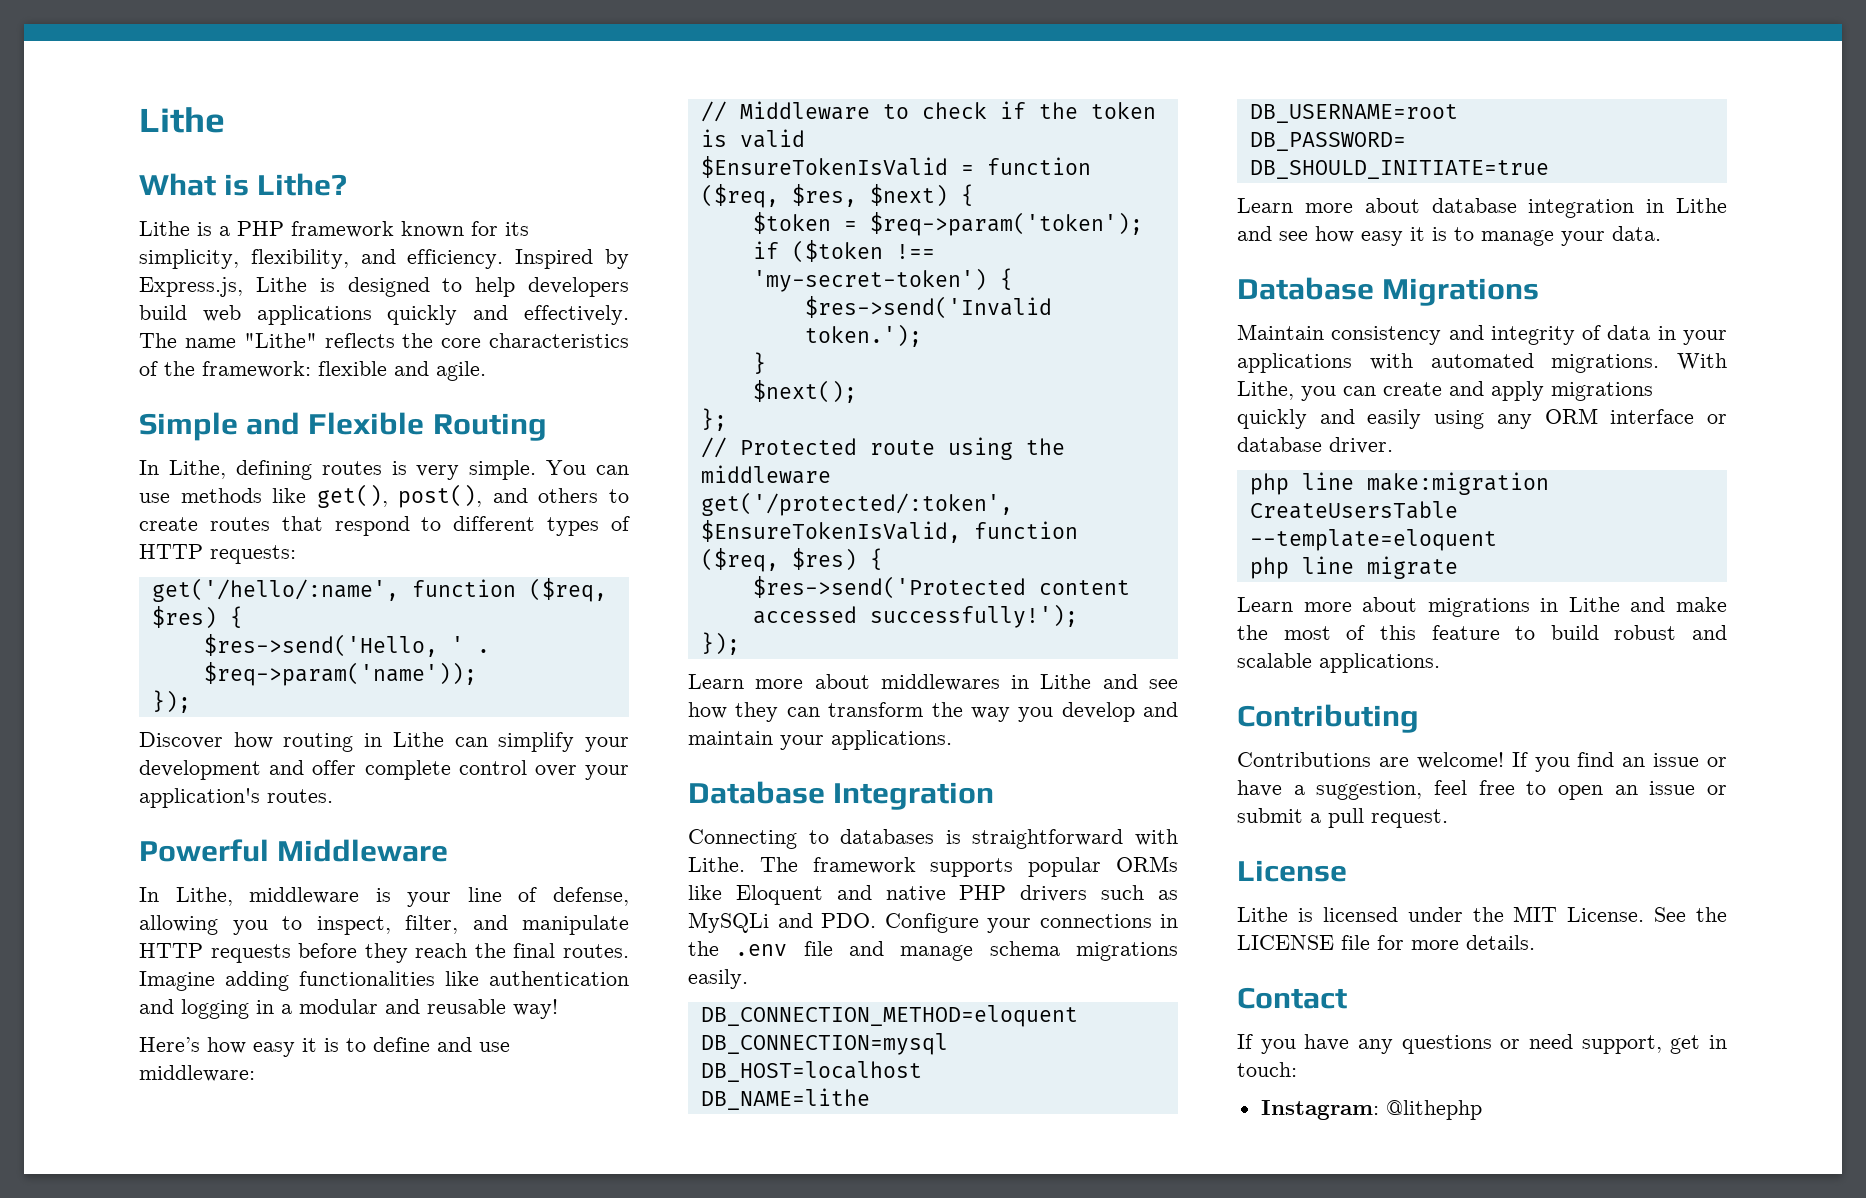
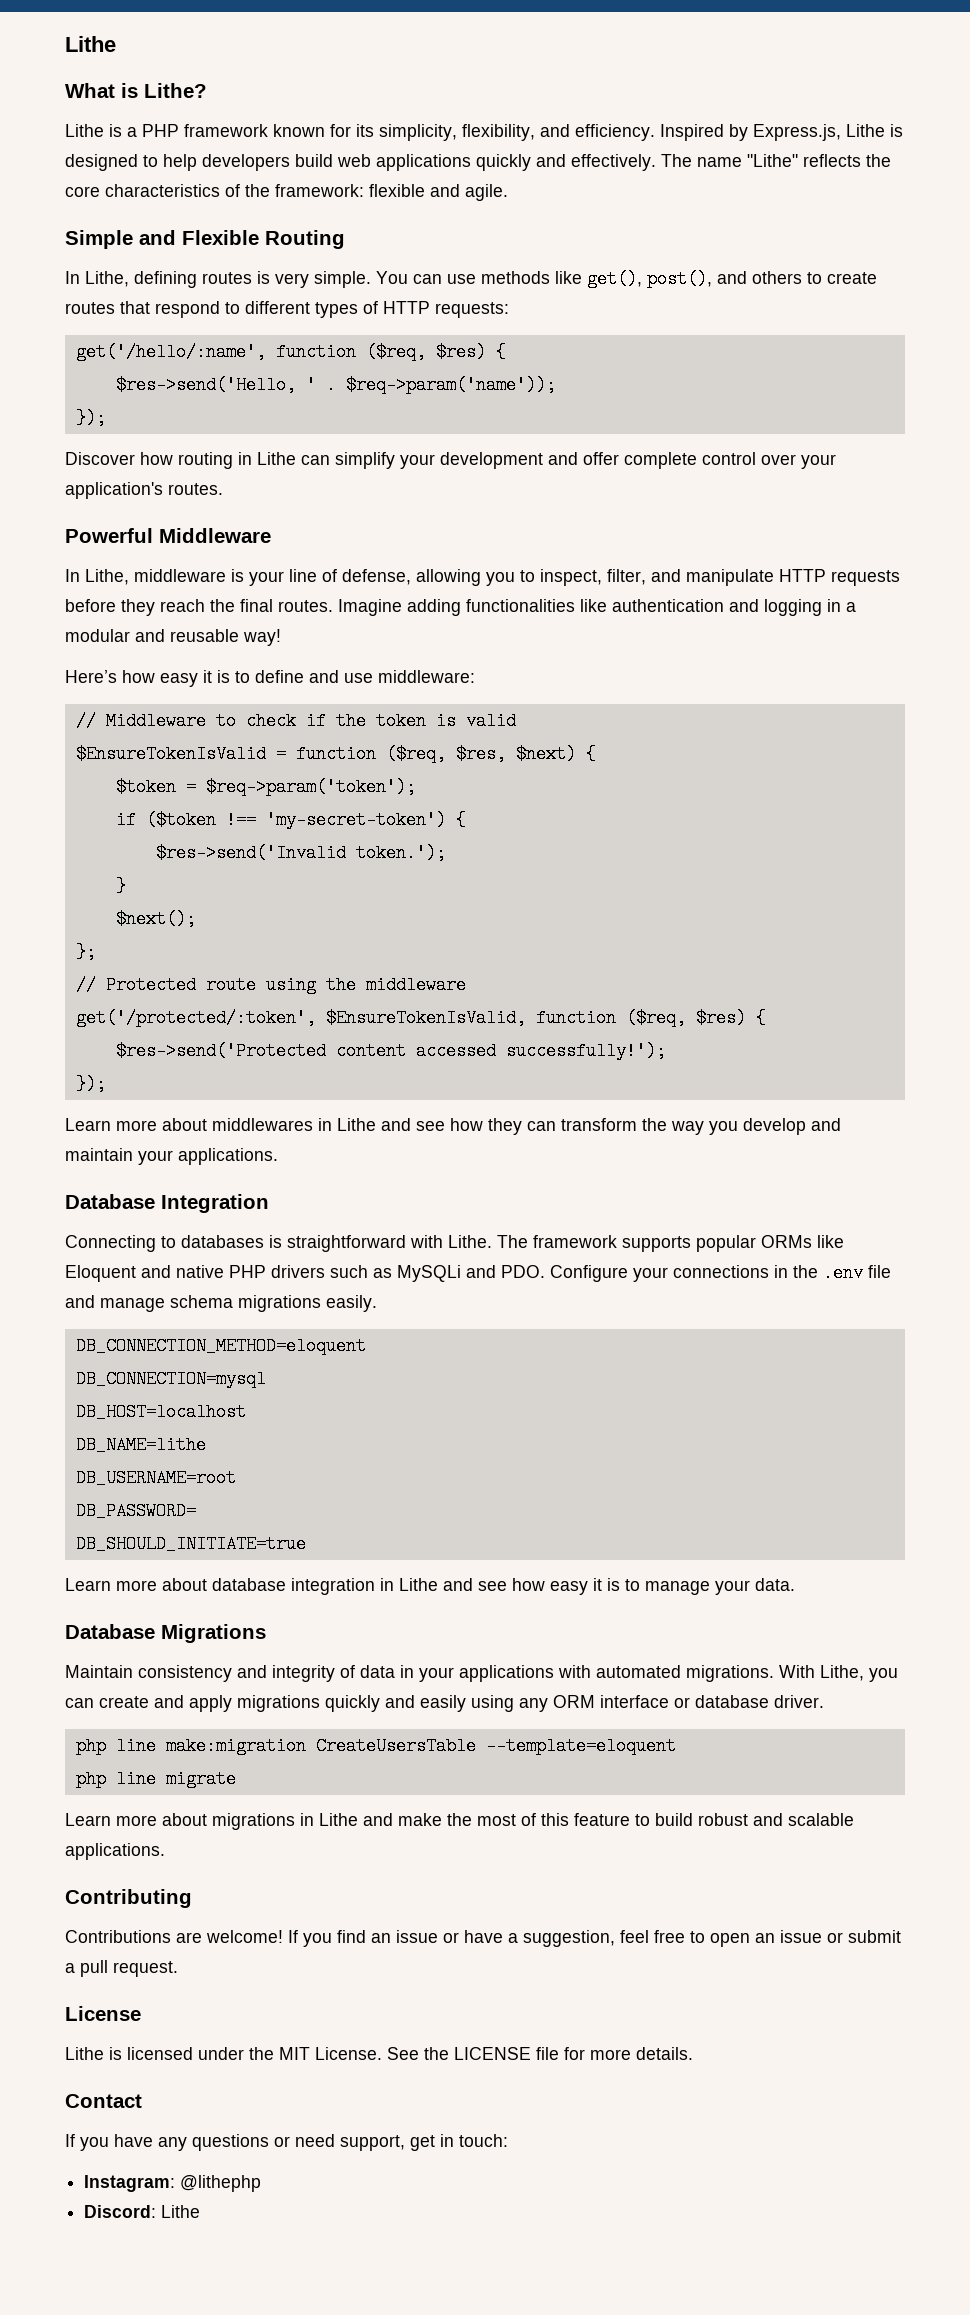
+ Discord: Lithe

